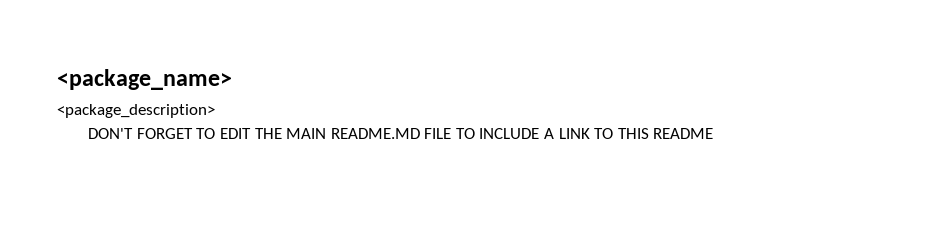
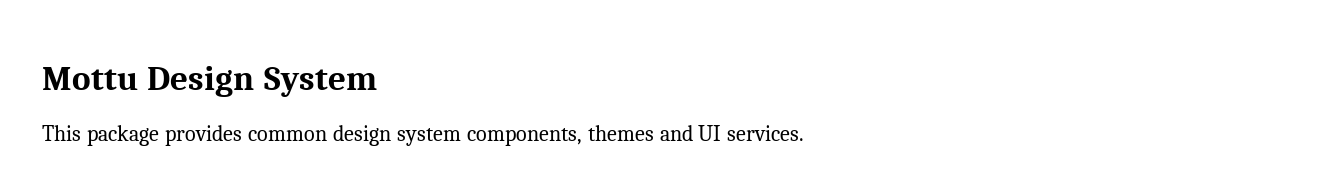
- <package_name>
- <package_description>
- DON'T FORGET TO EDIT THE MAIN README.MD FILE TO INCLUDE A LINK TO THIS README
+ Mottu Design System
+ This package provides common design system components, themes and UI services.

